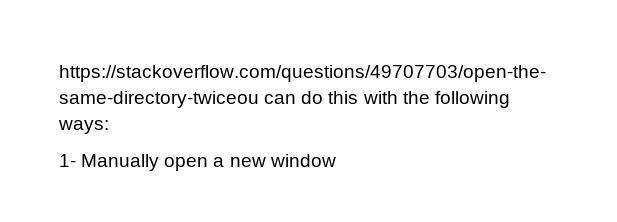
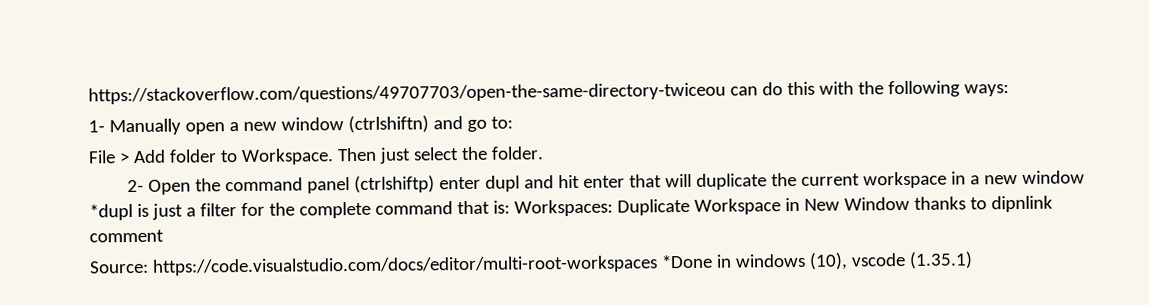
- 1- Manually open a new window
+ 1- Manually open a new window (ctrlshiftn) and go to:
+ File > Add folder to Workspace. Then just select the folder.
+ 2- Open the command panel (ctrlshiftp) enter dupl and hit enter that will duplicate the current workspace in a new window *dupl is just a filter for the complete command that is: Workspaces: Duplicate Workspace in New Window thanks to dipnlink comment
+ Source: https://code.visualstudio.com/docs/editor/multi-root-workspaces *Done in windows (10), vscode (1.35.1)

